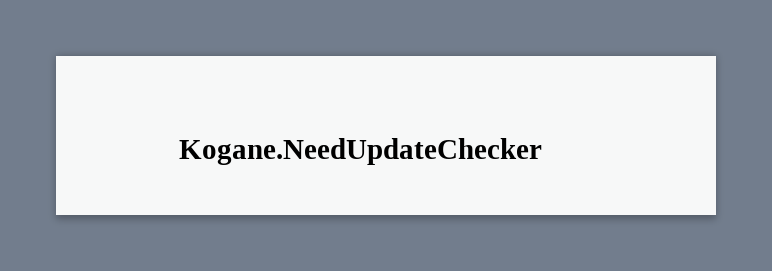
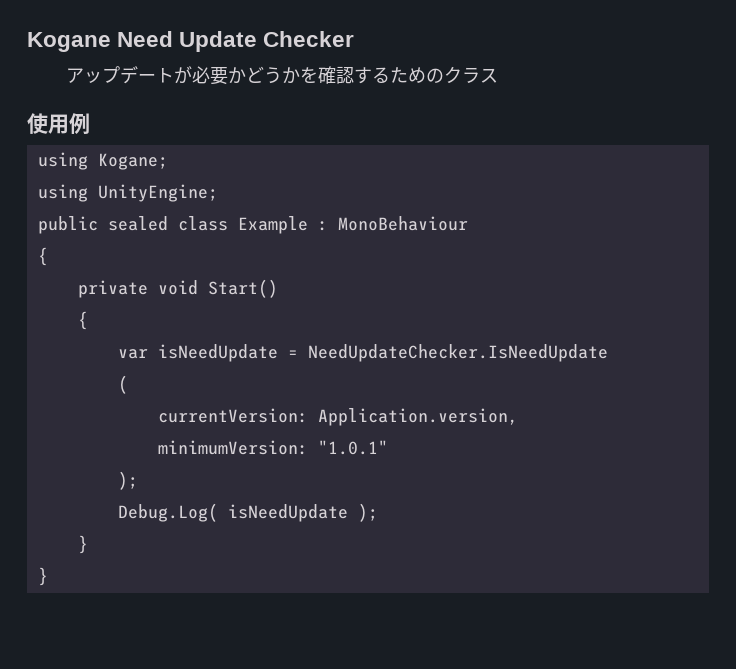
- Kogane.NeedUpdateChecker
+ Kogane Need Update Checker
+ アップデートが必要かどうかを確認するためのクラス
+ 使用例
+ using Kogane;
+ using UnityEngine;
+ public sealed class Example : MonoBehaviour
+ {
+ private void Start()
+ {
+ var isNeedUpdate = NeedUpdateChecker.IsNeedUpdate
+ (
+ currentVersion: Application.version,
+ minimumVersion: "1.0.1"
+ );
+ Debug.Log( isNeedUpdate );
+ }
+ }

